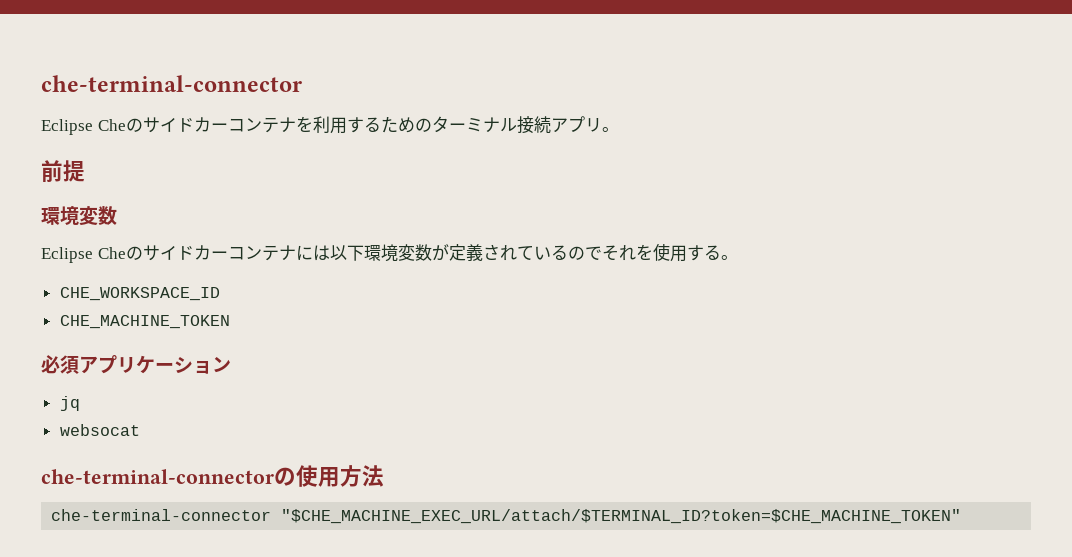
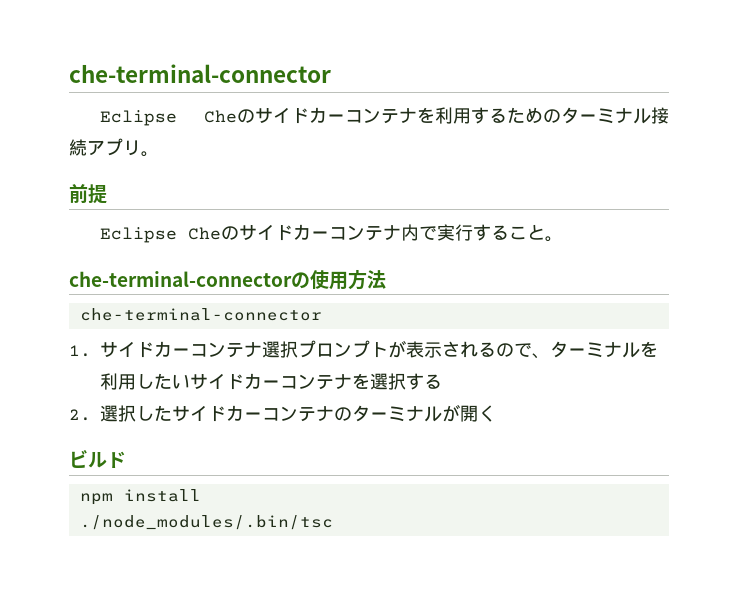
  前提
- 環境変数
- Eclipse Cheのサイドカーコンテナには以下環境変数が定義されているのでそれを使用する。
- CHE_WORKSPACE_ID
- CHE_MACHINE_TOKEN
- 必須アプリケーション
- jq
- websocat
+ Eclipse Cheのサイドカーコンテナ内で実行すること。
  che-terminal-connectorの使用方法
- che-terminal-connector "$CHE_MACHINE_EXEC_URL/attach/$TERMINAL_ID?token=$CHE_MACHINE_TOKEN"
+ che-terminal-connector
+ 1.サイドカーコンテナ選択プロンプトが表示されるので、ターミナルを利用したいサイドカーコンテナを選択する
+ 2.選択したサイドカーコンテナのターミナルが開く
+ ビルド
+ npm install
+ ./node_modules/.bin/tsc

